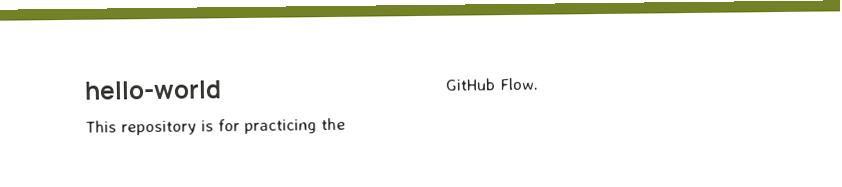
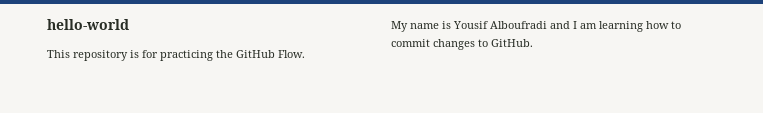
+ My name is Yousif Alboufradi and I am learning how to commit changes to GitHub.

